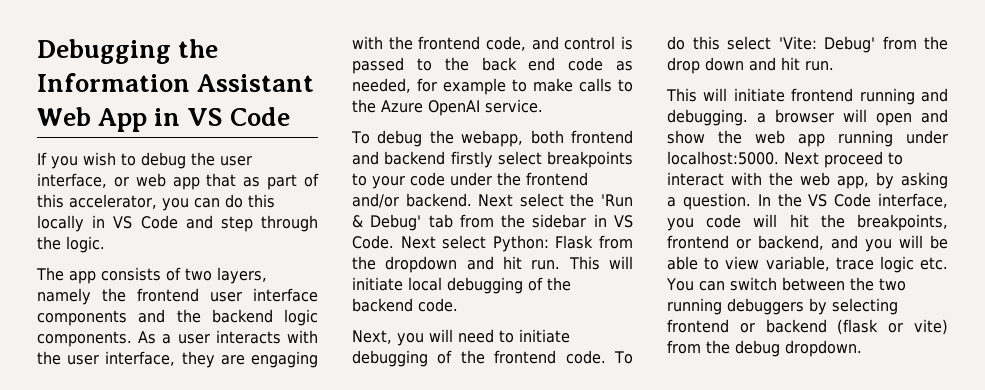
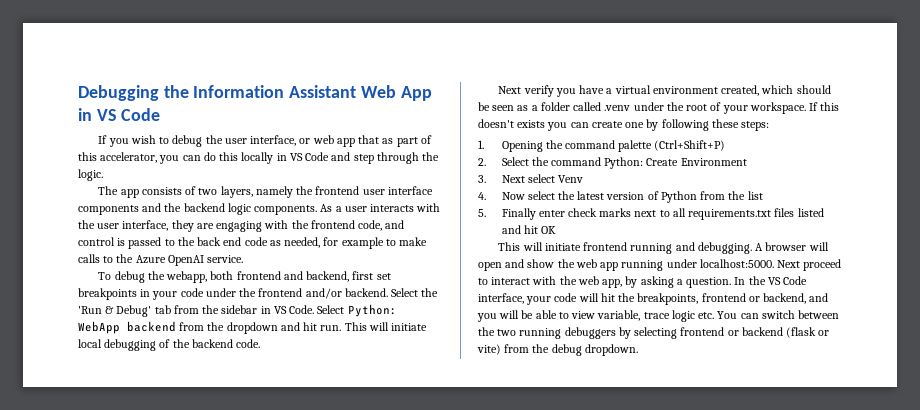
- To debug the webapp, both frontend and backend firstly select breakpoints to your code under the frontend and/or backend.
+ To debug the webapp, both frontend and backend, first set breakpoints in your code under the frontend and/or backend.
- Next select the 'Run & Debug' tab from the sidebar in VS Code.
+ Select the 'Run & Debug' tab from the sidebar in VS Code.
- Next select Python: Flask from the dropdown and hit run.
+ Select Python: WebApp backend from the dropdown and hit run.
- Next, you will need to initiate debugging of the frontend code. To do this select 'Vite: Debug' from the drop down and hit run.
+ Next verify you have a virtual environment created, which should be seen as a folder called .venv under the root of your workspace. If this doesn't exists you can create one by following these steps:
+ 1. Opening the command palette (Ctrl+Shift+P)
+ 2. Select the command Python: Create Environment
+ 3. Next select Venv
+ 4. Now select the latest version of Python from the list
+ 5. Finally enter check marks next to all requirements.txt files listed and hit OK
- This will initiate frontend running and debugging. a browser will open and show the web app running under localhost:5000.
+ This will initiate frontend running and debugging. A browser will open and show the web app running under localhost:5000.
- In the VS Code interface, you code will hit the breakpoints, frontend or backend, and you will be able to view variable, trace logic etc. You can switch between the two running debuggers by selecting frontend or backend (flask or vite) from the debug dropdown.
+ In the VS Code interface, your code will hit the breakpoints, frontend or backend, and you will be able to view variable, trace logic etc. You can switch between the two running debuggers by selecting frontend or backend (flask or vite) from the debug dropdown.

